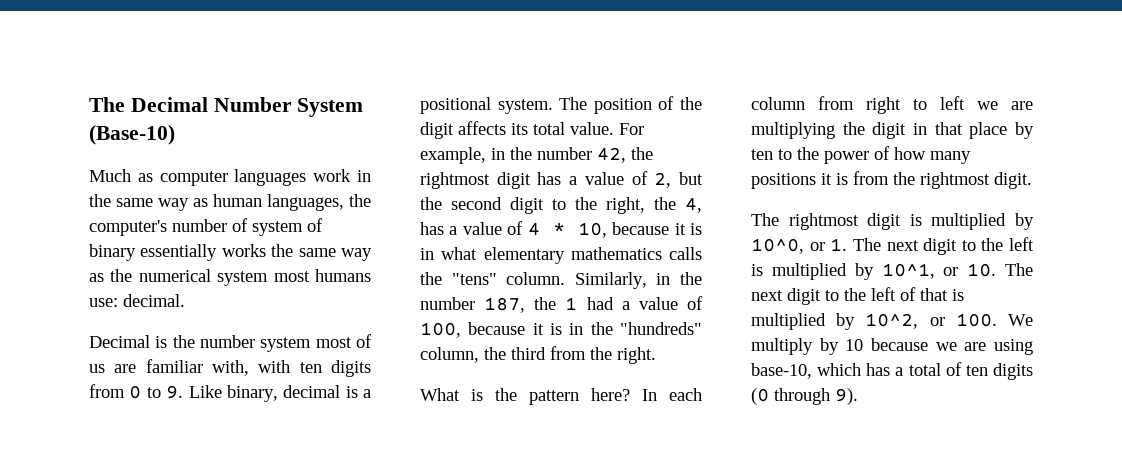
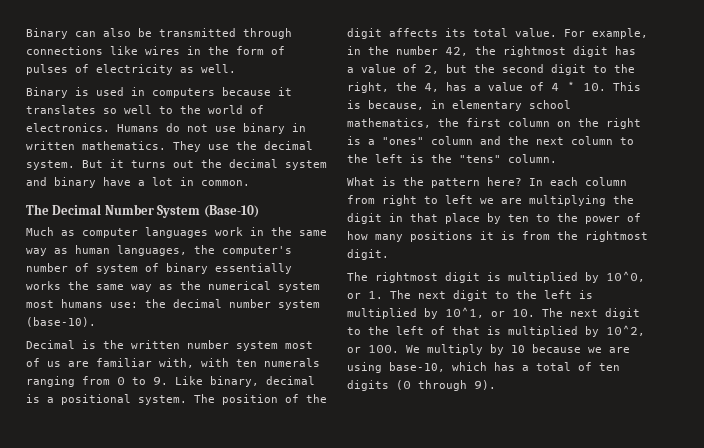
+ Binary can also be transmitted through connections like wires in the form of pulses of electricity as well.
+ Binary is used in computers because it translates so well to the world of electronics. Humans do not use binary in written mathematics. They use the decimal system. But it turns out the decimal system and binary have a lot in common.
- Much as computer languages work in the same way as human languages, the computer's number of system of binary essentially works the same way as the numerical system most humans use: decimal.
+ Much as computer languages work in the same way as human languages, the computer's number of system of binary essentially works the same way as the numerical system most humans use: the decimal number system (base-10).
- Decimal is the number system most of us are familiar with, with ten digits from 0 to 9. Like binary, decimal is a positional system.
+ Decimal is the written number system most of us are familiar with, with ten numerals ranging from 0 to 9. Like binary, decimal is a positional system.
- For example, in the number 42, the rightmost digit has a value of 2, but the second digit to the right, the 4, has a value of 4 * 10, because it is in what elementary mathematics calls the "tens" column. Similarly, in the number 187, the 1 had a value of 100, because it is in the "hundreds" column, the third from the right.
+ For example, in the number 42, the rightmost digit has a value of 2, but the second digit to the right, the 4, has a value of 4 * 10. This is because, in elementary school mathematics, the first column on the right is a "ones" column and the next column to the left is the "tens" column.

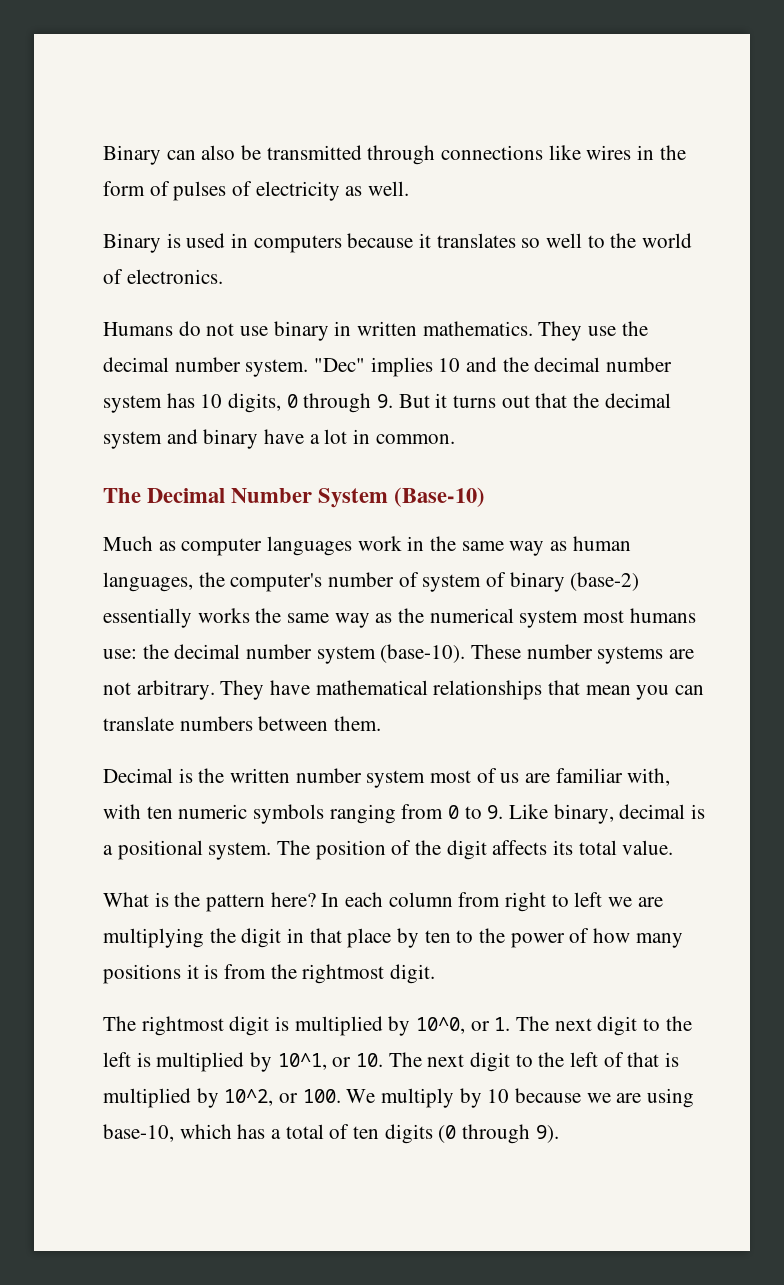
- Binary is used in computers because it translates so well to the world of electronics. Humans do not use binary in written mathematics.
+ Binary is used in computers because it translates so well to the world of electronics.
+ Humans do not use binary in written mathematics.
- They use the decimal system. But it turns out the decimal system and binary have a lot in common.
+ They use the decimal number system. "Dec" implies 10 and the decimal number system has 10 digits, 0 through 9. But it turns out that the decimal system and binary have a lot in common.
- Much as computer languages work in the same way as human languages, the computer's number of system of binary essentially works the same way as the numerical system most humans use: the decimal number system (base-10).
+ Much as computer languages work in the same way as human languages, the computer's number of system of binary (base-2) essentially works the same way as the numerical system most humans use: the decimal number system (base-10). These number systems are not arbitrary. They have mathematical relationships that mean you can translate numbers between them.
- Decimal is the written number system most of us are familiar with, with ten numerals ranging from 0 to 9. Like binary, decimal is a positional system.
+ Decimal is the written number system most of us are familiar with, with ten numeric symbols ranging from 0 to 9. Like binary, decimal is a positional system.
- For example, in the number 42, the rightmost digit has a value of 2, but the second digit to the right, the 4, has a value of 4 * 10. This is because, in elementary school mathematics, the first column on the right is a "ones" column and the next column to the left is the "tens" column.

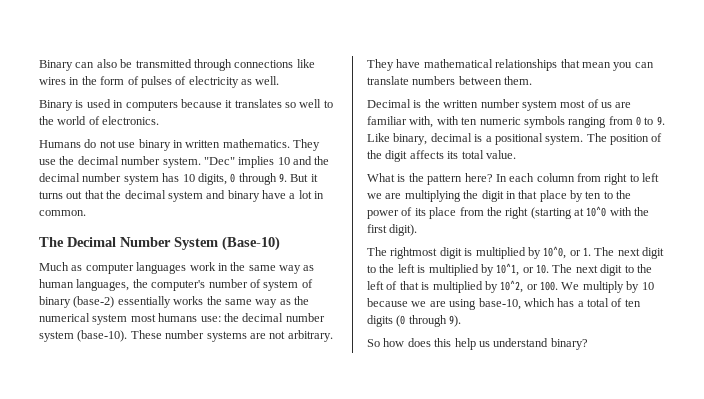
- In each column from right to left we are multiplying the digit in that place by ten to the power of how many positions it is from the rightmost digit.
+ In each column from right to left we are multiplying the digit in that place by ten to the power of its place from the right (starting at 10^0 with the first digit).
+ So how does this help us understand binary?

